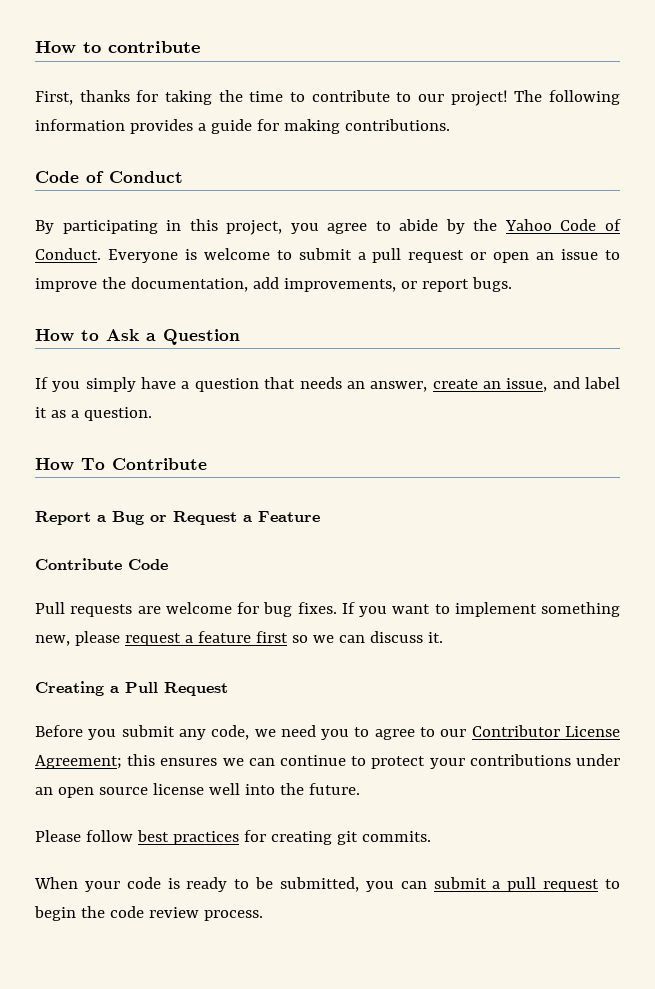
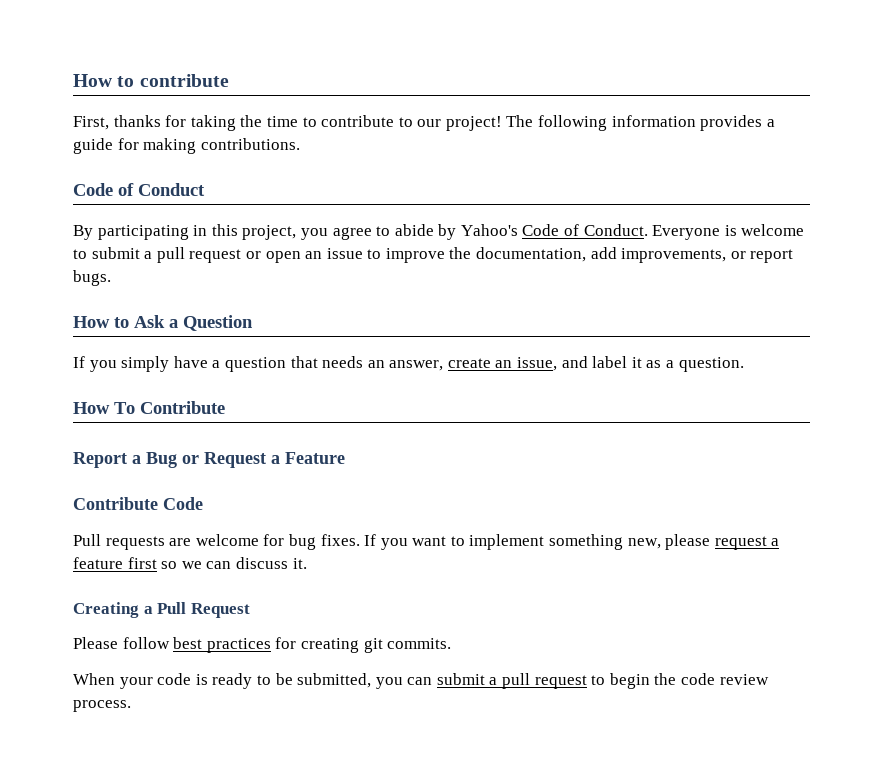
- By participating in this project, you agree to abide by the Yahoo Code of Conduct.
+ By participating in this project, you agree to abide by Yahoo's Code of Conduct.
- Before you submit any code, we need you to agree to our Contributor License Agreement; this ensures we can continue to protect your contributions under an open source license well into the future.

